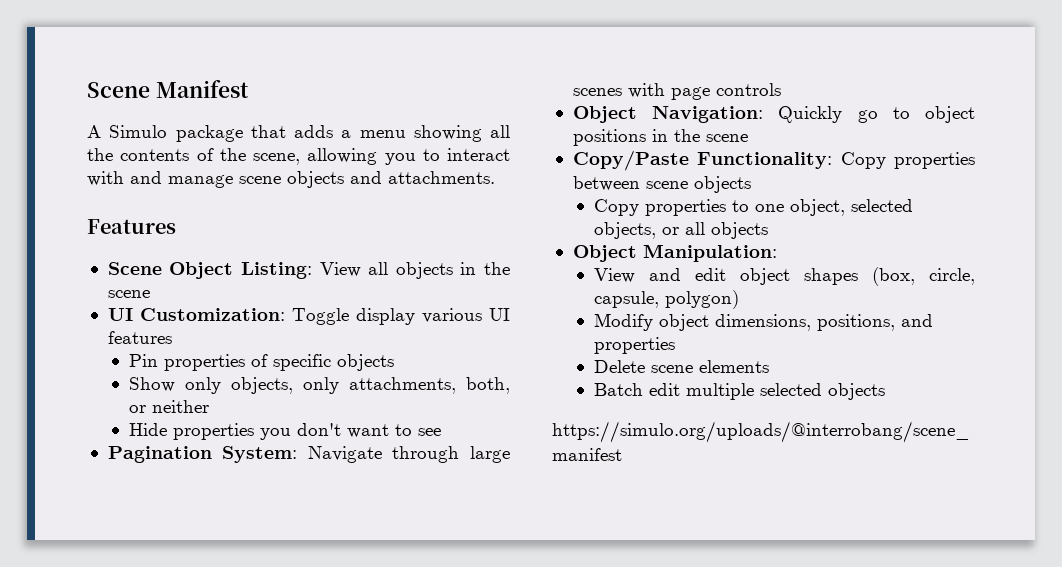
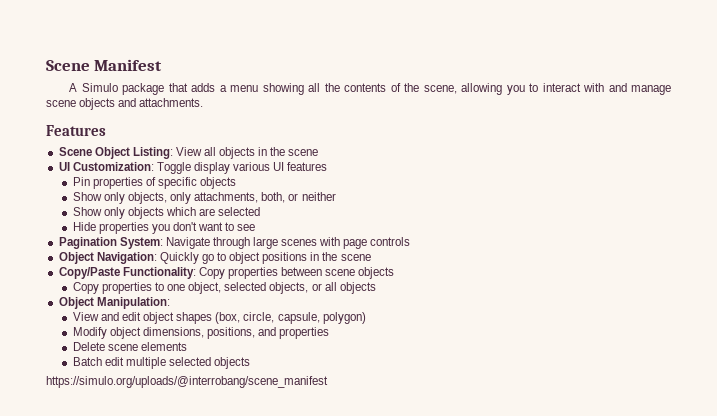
+ Show only objects which are selected

